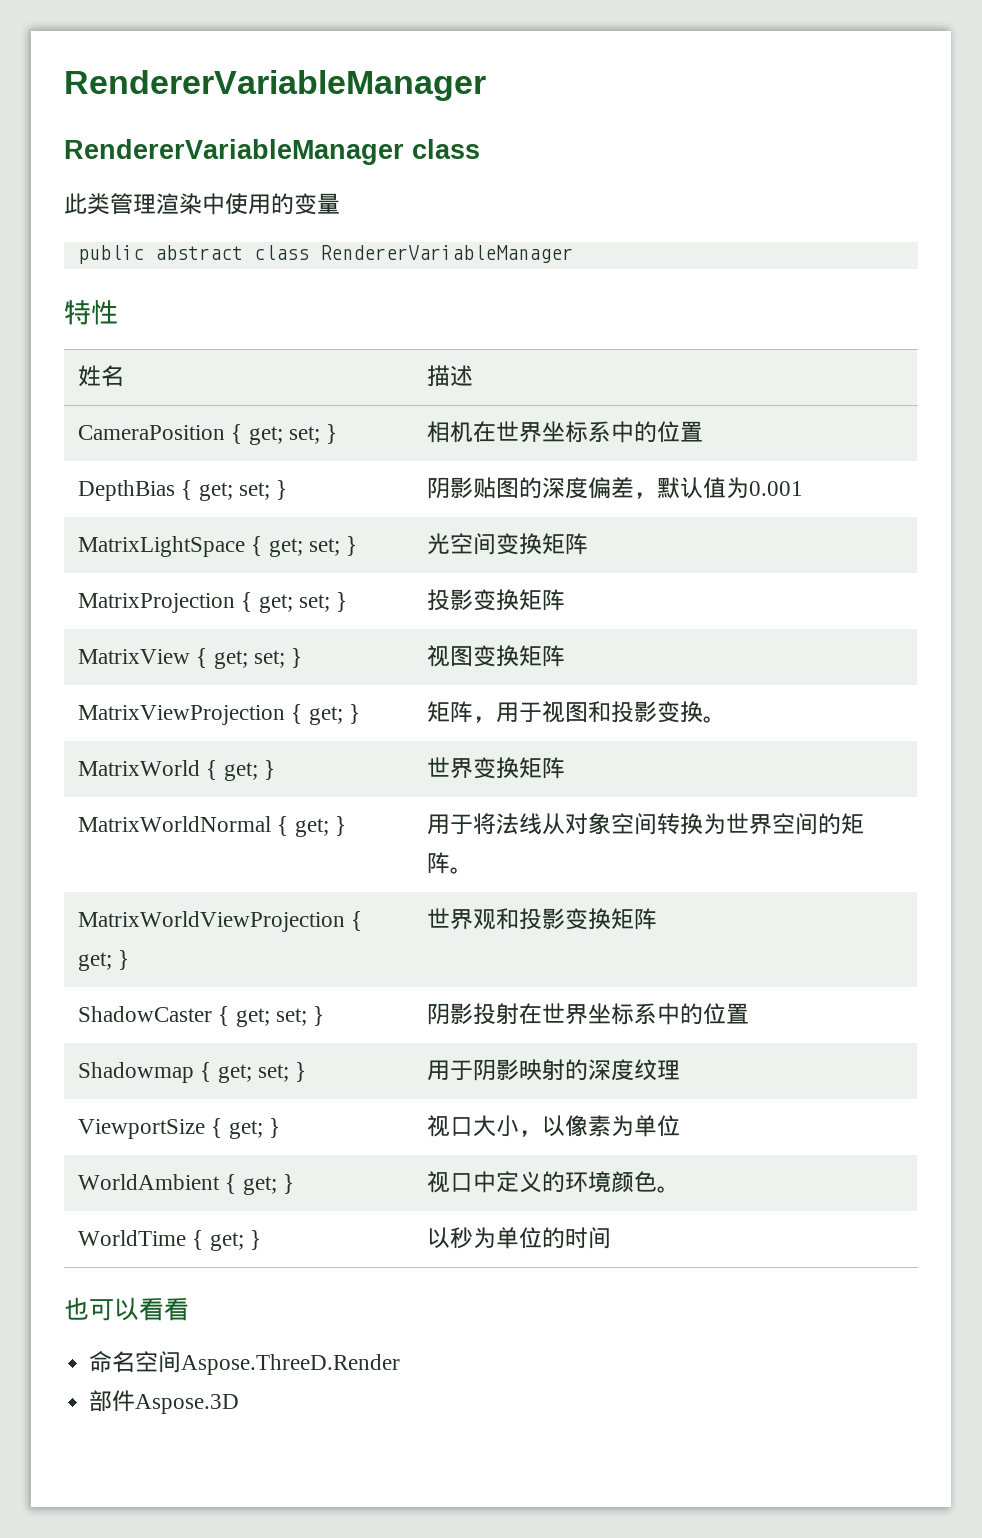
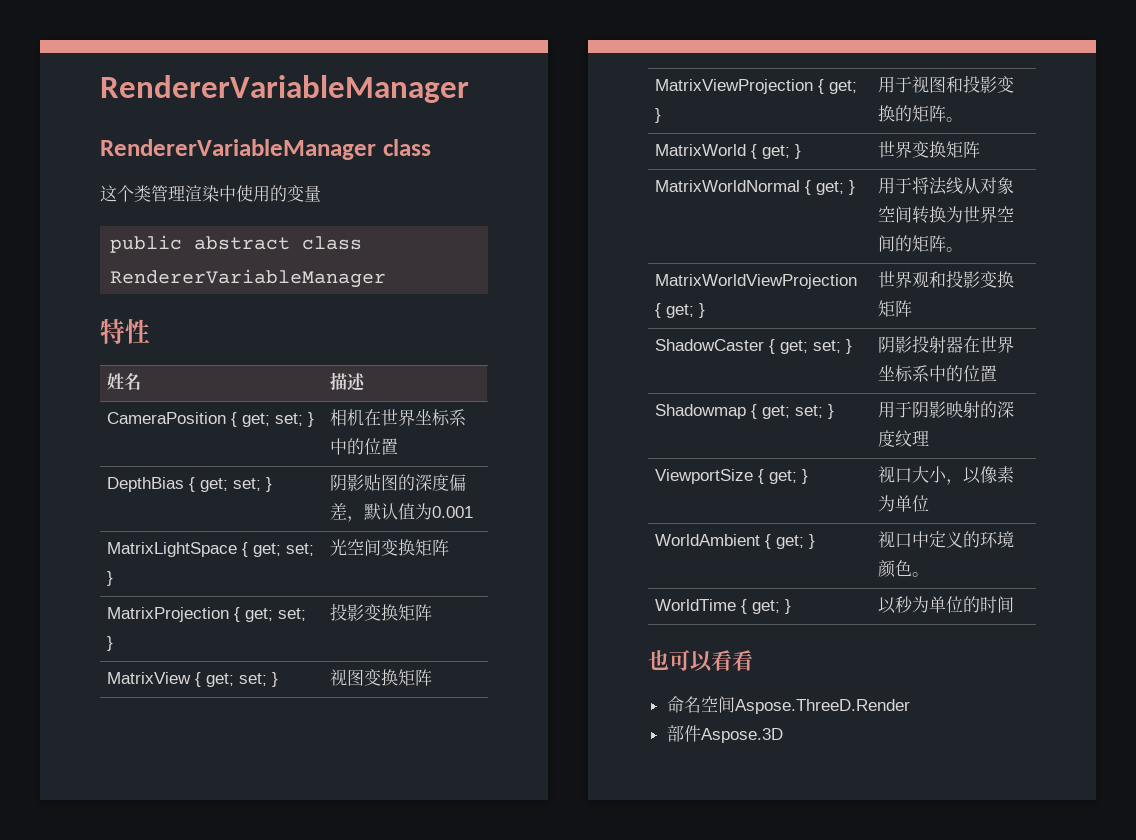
- 此类管理渲染中使用的变量
+ 这个类管理渲染中使用的变量
- MatrixViewProjection { get; } | 矩阵，用于视图和投影变换。
+ MatrixViewProjection { get; } | 用于视图和投影变换的矩阵。
- ShadowCaster { get; set; } | 阴影投射在世界坐标系中的位置
+ ShadowCaster { get; set; } | 阴影投射器在世界坐标系中的位置

